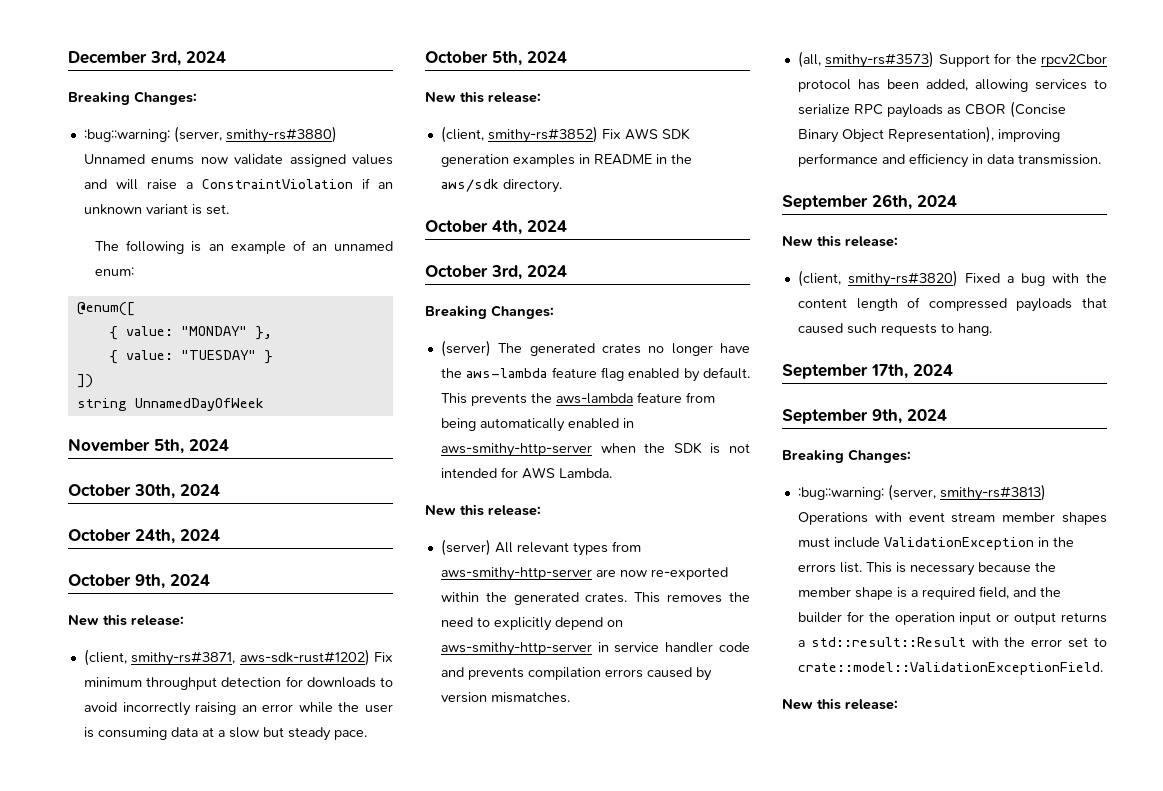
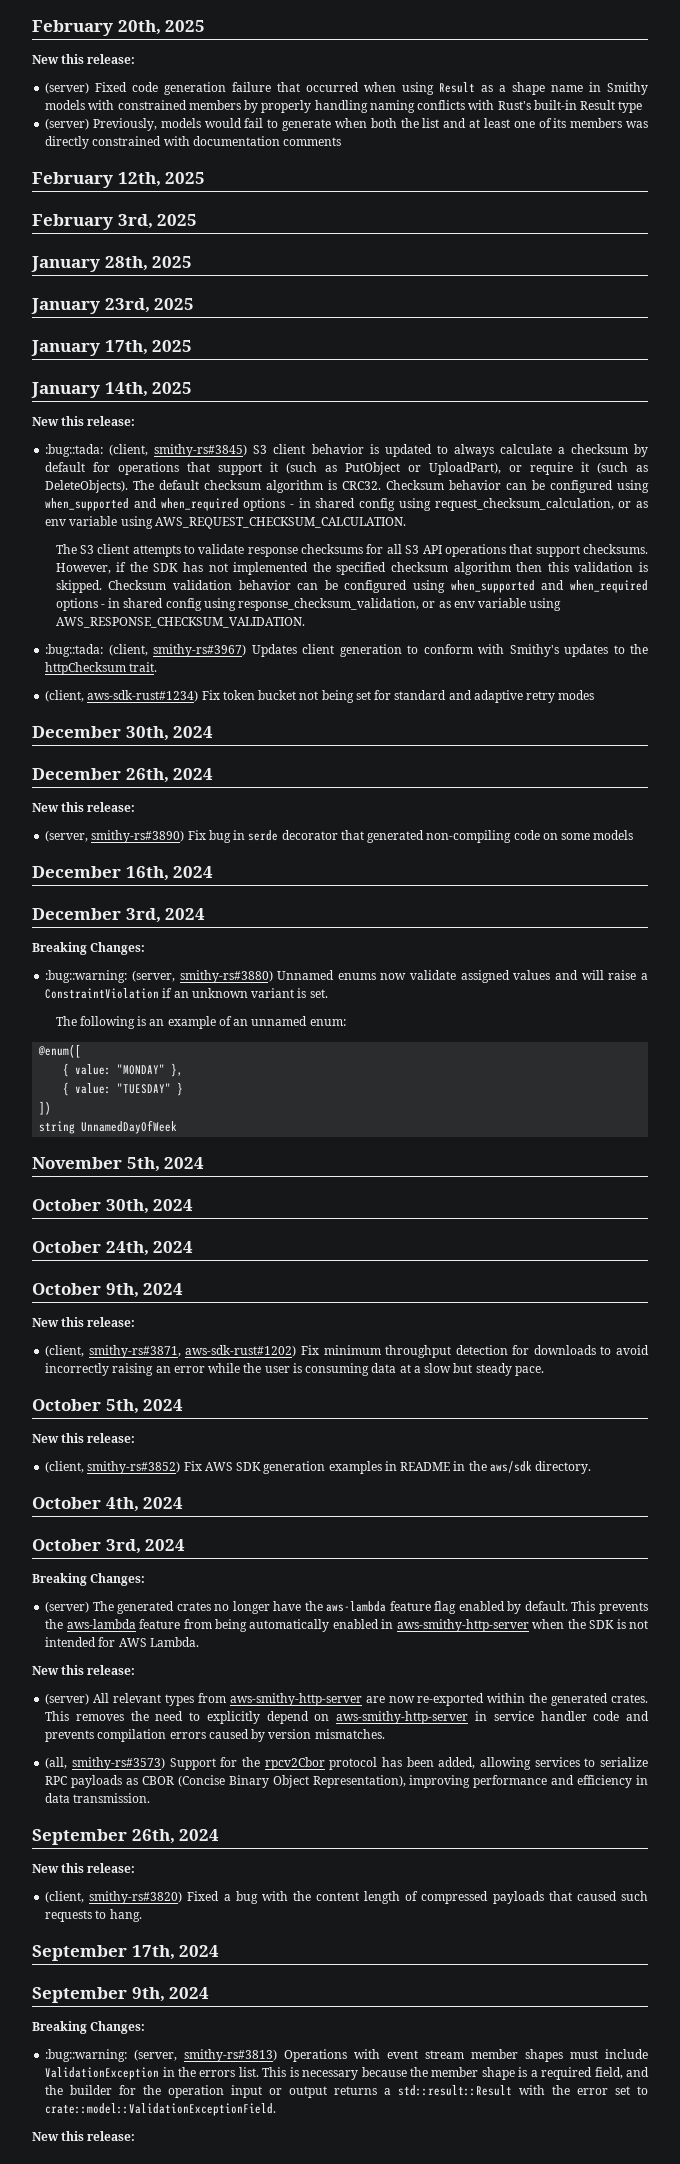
+ February 20th, 2025
+ New this release:
+ (server) Fixed code generation failure that occurred when using Result as a shape name in Smithy models with constrained members by properly handling naming conflicts with Rust's built-in Result type
+ (server) Previously, models would fail to generate when both the list and at least one of its members was directly constrained with documentation comments
+ February 12th, 2025
+ February 3rd, 2025
+ January 28th, 2025
+ January 23rd, 2025
+ January 17th, 2025
+ January 14th, 2025
+ New this release:
+ :bug::tada: (client, smithy-rs#3845) S3 client behavior is updated to always calculate a checksum by default for operations that support it (such as PutObject or UploadPart), or require it (such as DeleteObjects). The default checksum algorithm is CRC32. Checksum behavior can be configured using when_supported and when_required options - in shared config using request_checksum_calculation, or as env variable using AWS_REQUEST_CHECKSUM_CALCULATION.
+ The S3 client attempts to validate response checksums for all S3 API operations that support checksums. However, if the SDK has not implemented the specified checksum algorithm then this validation is skipped. Checksum validation behavior can be configured using when_supported and when_required options - in shared config using response_checksum_validation, or as env variable using AWS_RESPONSE_CHECKSUM_VALIDATION.
+ :bug::tada: (client, smithy-rs#3967) Updates client generation to conform with Smithy's updates to the httpChecksum trait.
+ (client, aws-sdk-rust#1234) Fix token bucket not being set for standard and adaptive retry modes
+ December 30th, 2024
+ December 26th, 2024
+ New this release:
+ (server, smithy-rs#3890) Fix bug in serde decorator that generated non-compiling code on some models
+ December 16th, 2024

